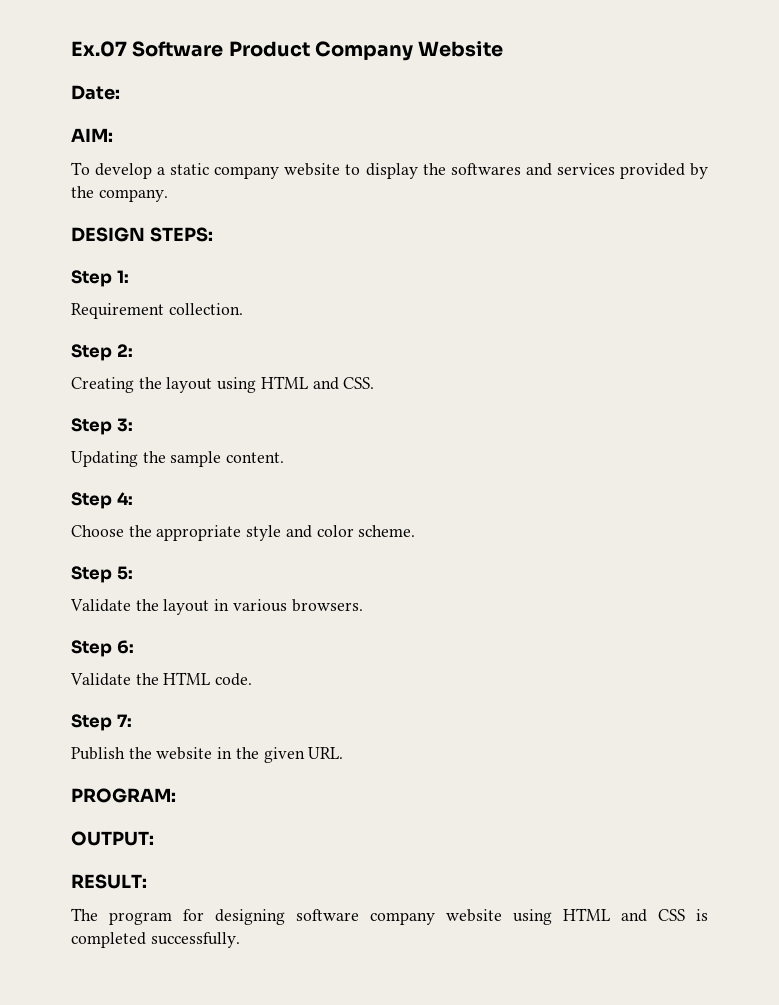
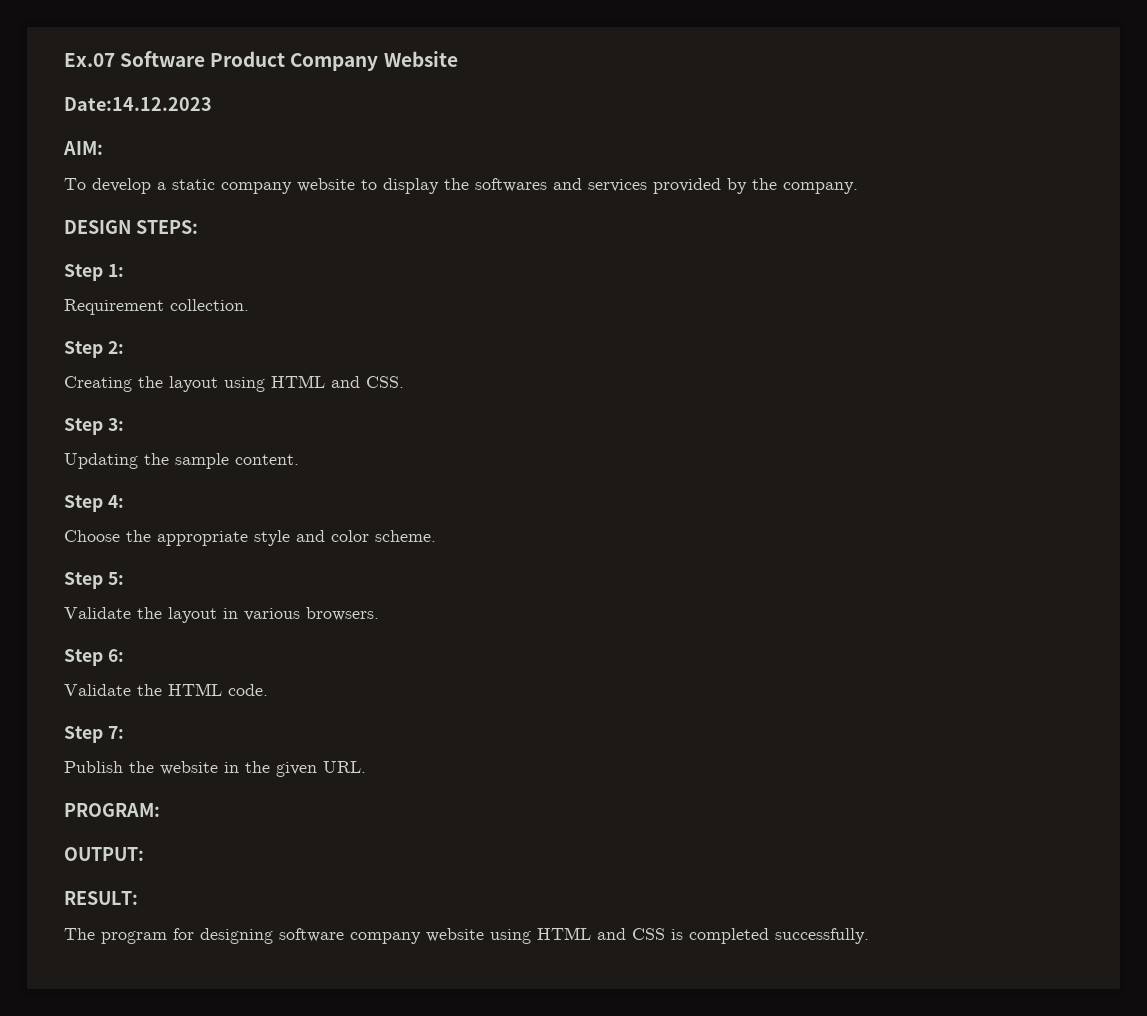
- Date:
+ Date:14.12.2023

